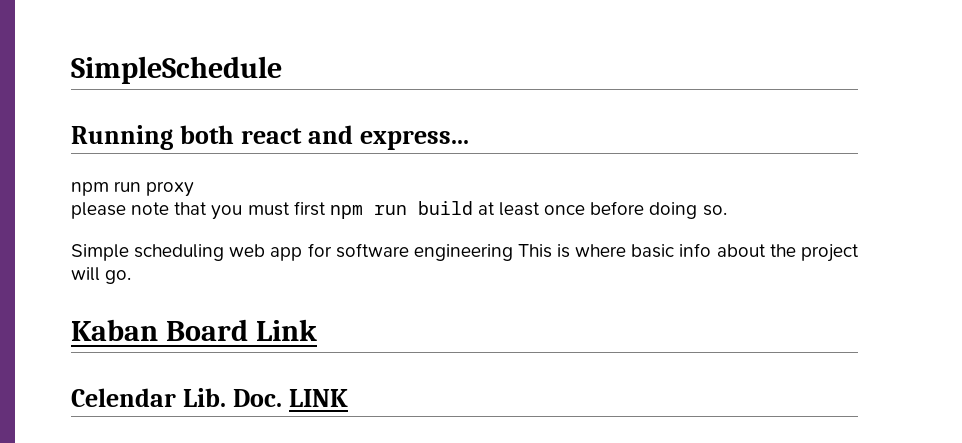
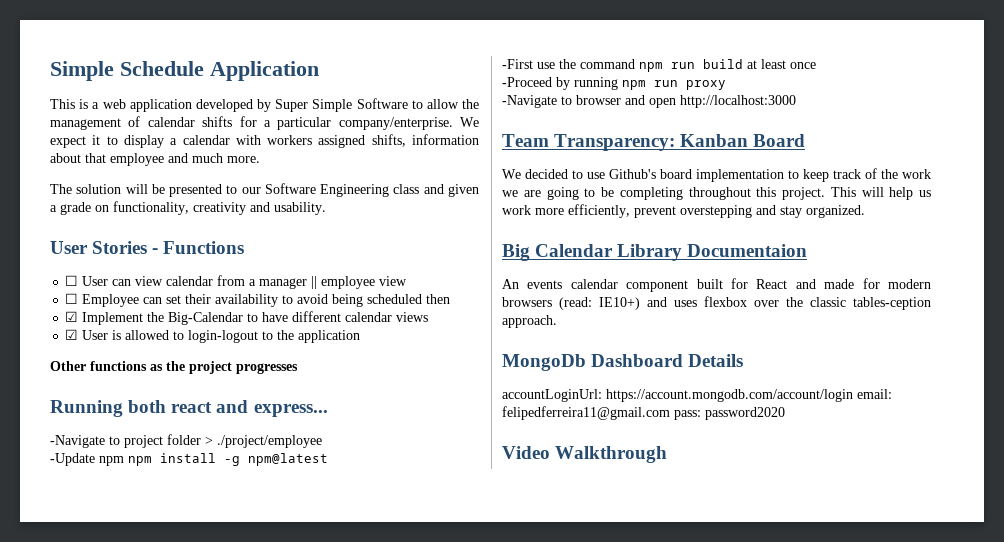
- SimpleSchedule
+ Simple Schedule Application
+ This is a web application developed by Super Simple Software to allow the management of calendar shifts for a particular company/enterprise. We expect it to display a calendar with workers assigned shifts, information about that employee and much more.
+ The solution will be presented to our Software Engineering class and given a grade on functionality, creativity and usability.
+ User Stories - Functions
+ ☐ User can view calendar from a manager || employee view
+ ☐ Employee can set their availability to avoid being scheduled then
+ ☑ Implement the Big-Calendar to have different calendar views
+ ☑ User is allowed to login-logout to the application
+ Other functions as the project progresses
- npm run proxy
- please note that you must first npm run build at least once before doing so.
- Simple scheduling web app for software engineering This is where basic info about the project will go.
- Kaban Board Link
- Celendar Lib. Doc. LINK
+ -Navigate to project folder > ./project/employee
+ -Update npm npm install -g npm@latest
+ -First use the command npm run build at least once
+ -Proceed by running npm run proxy
+ -Navigate to browser and open http://localhost:3000
+ Team Transparency: Kanban Board
+ We decided to use Github's board implementation to keep track of the work we are going to be completing throughout this project. This will help us work more efficiently, prevent overstepping and stay organized.
+ Big Calendar Library Documentaion
+ An events calendar component built for React and made for modern browsers (read: IE10+) and uses flexbox over the classic tables-ception approach.
+ MongoDb Dashboard Details
+ accountLoginUrl: https://account.mongodb.com/account/login email: felipedferreira11@gmail.com pass: password2020
+ Video Walkthrough

